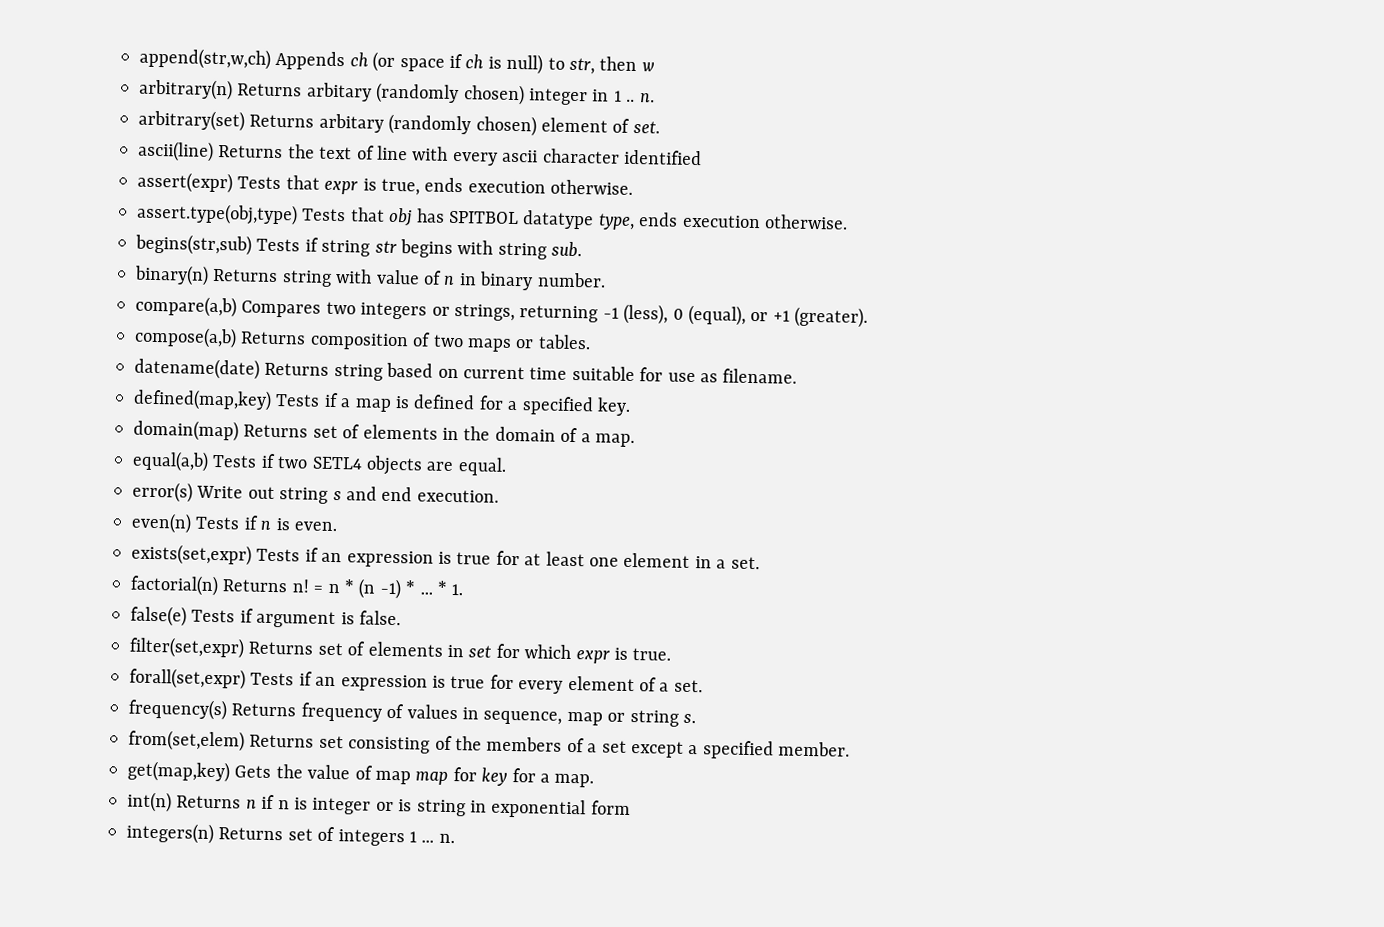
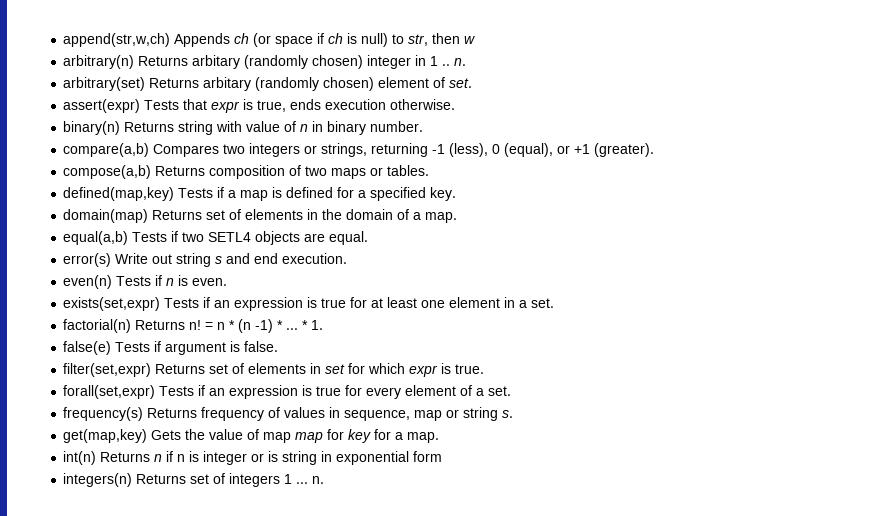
- ascii(line) Returns the text of line with every ascii character identified
- assert.type(obj,type) Tests that obj has SPITBOL datatype type, ends execution otherwise.
- begins(str,sub) Tests if string str begins with string sub.
- datename(date) Returns string based on current time suitable for use as filename.
- from(set,elem) Returns set consisting of the members of a set except a specified member.

